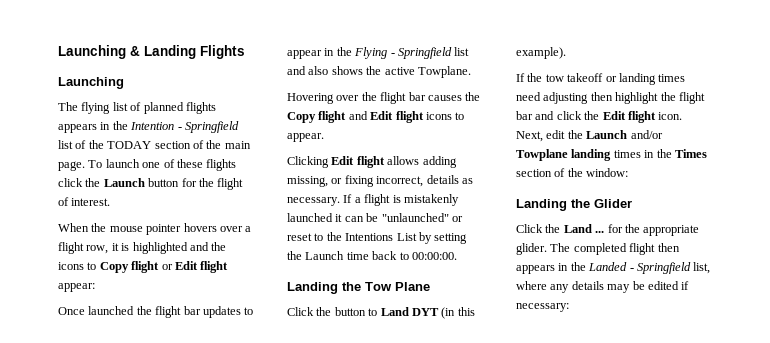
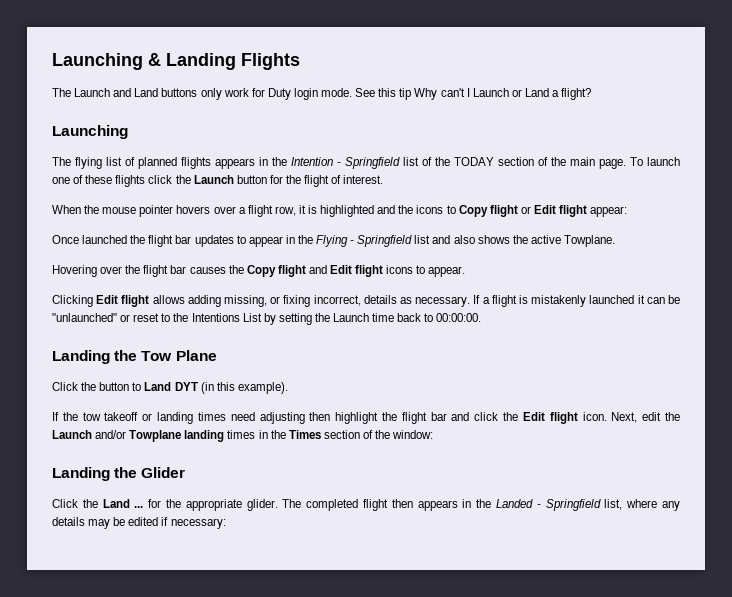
+ The Launch and Land buttons only work for Duty login mode. See this tip Why can't I Launch or Land a flight?

